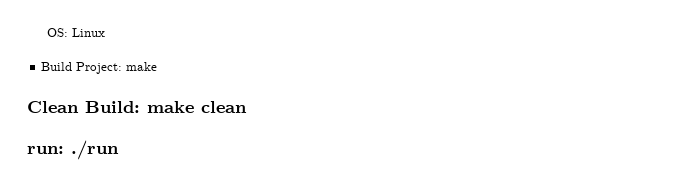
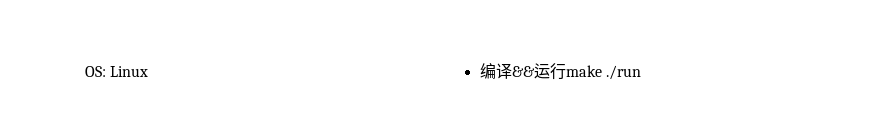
- Build Project: make
- Clean Build: make clean
- run: ./run
+ 编译&&运行make ./run

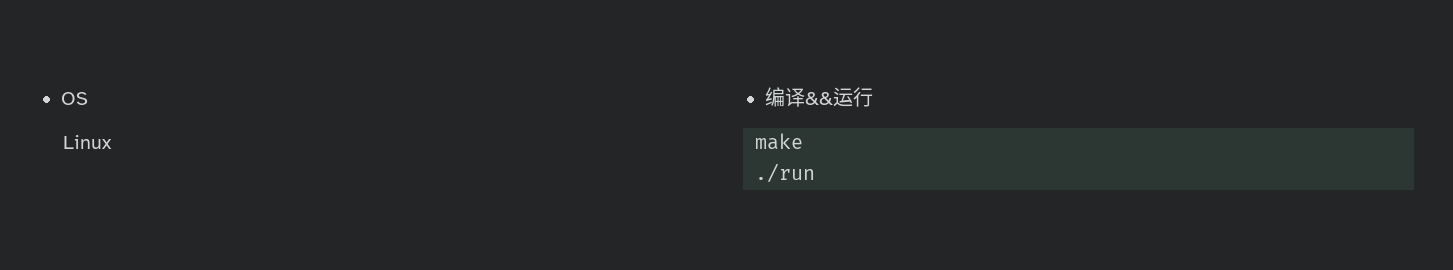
- OS: Linux
+ OS
+ Linux
- 编译&&运行make ./run
+ 编译&&运行
+ make
+ ./run

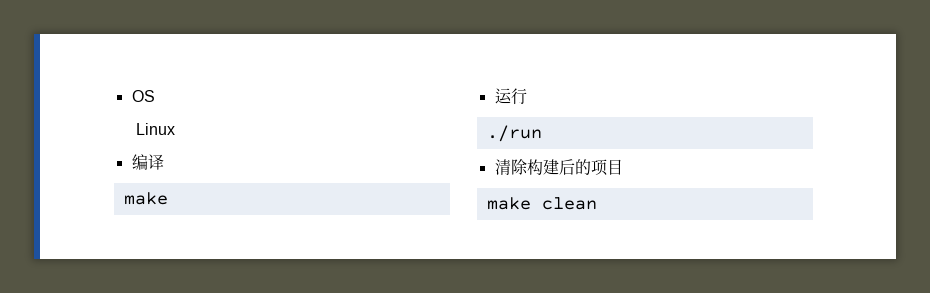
- 编译&&运行
+ 编译
+ make
+ 运行
- make
  ./run
+ 清除构建后的项目
+ make clean

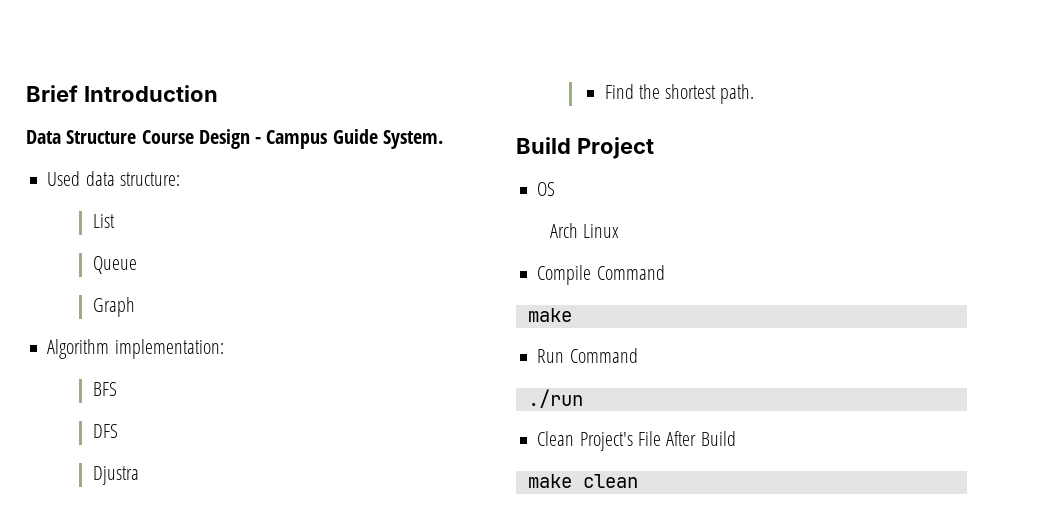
+ Brief Introduction
+ Data Structure Course Design - Campus Guide System.
+ Used data structure:
+ List
+ Queue
+ Graph
+ Algorithm implementation:
+ BFS
+ DFS
+ Djustra
+ Find the shortest path.
+ Build Project
- Linux
+ Arch Linux
- 编译
+ Compile Command
- 运行
+ Run Command
- 清除构建后的项目
+ Clean Project's File After Build

